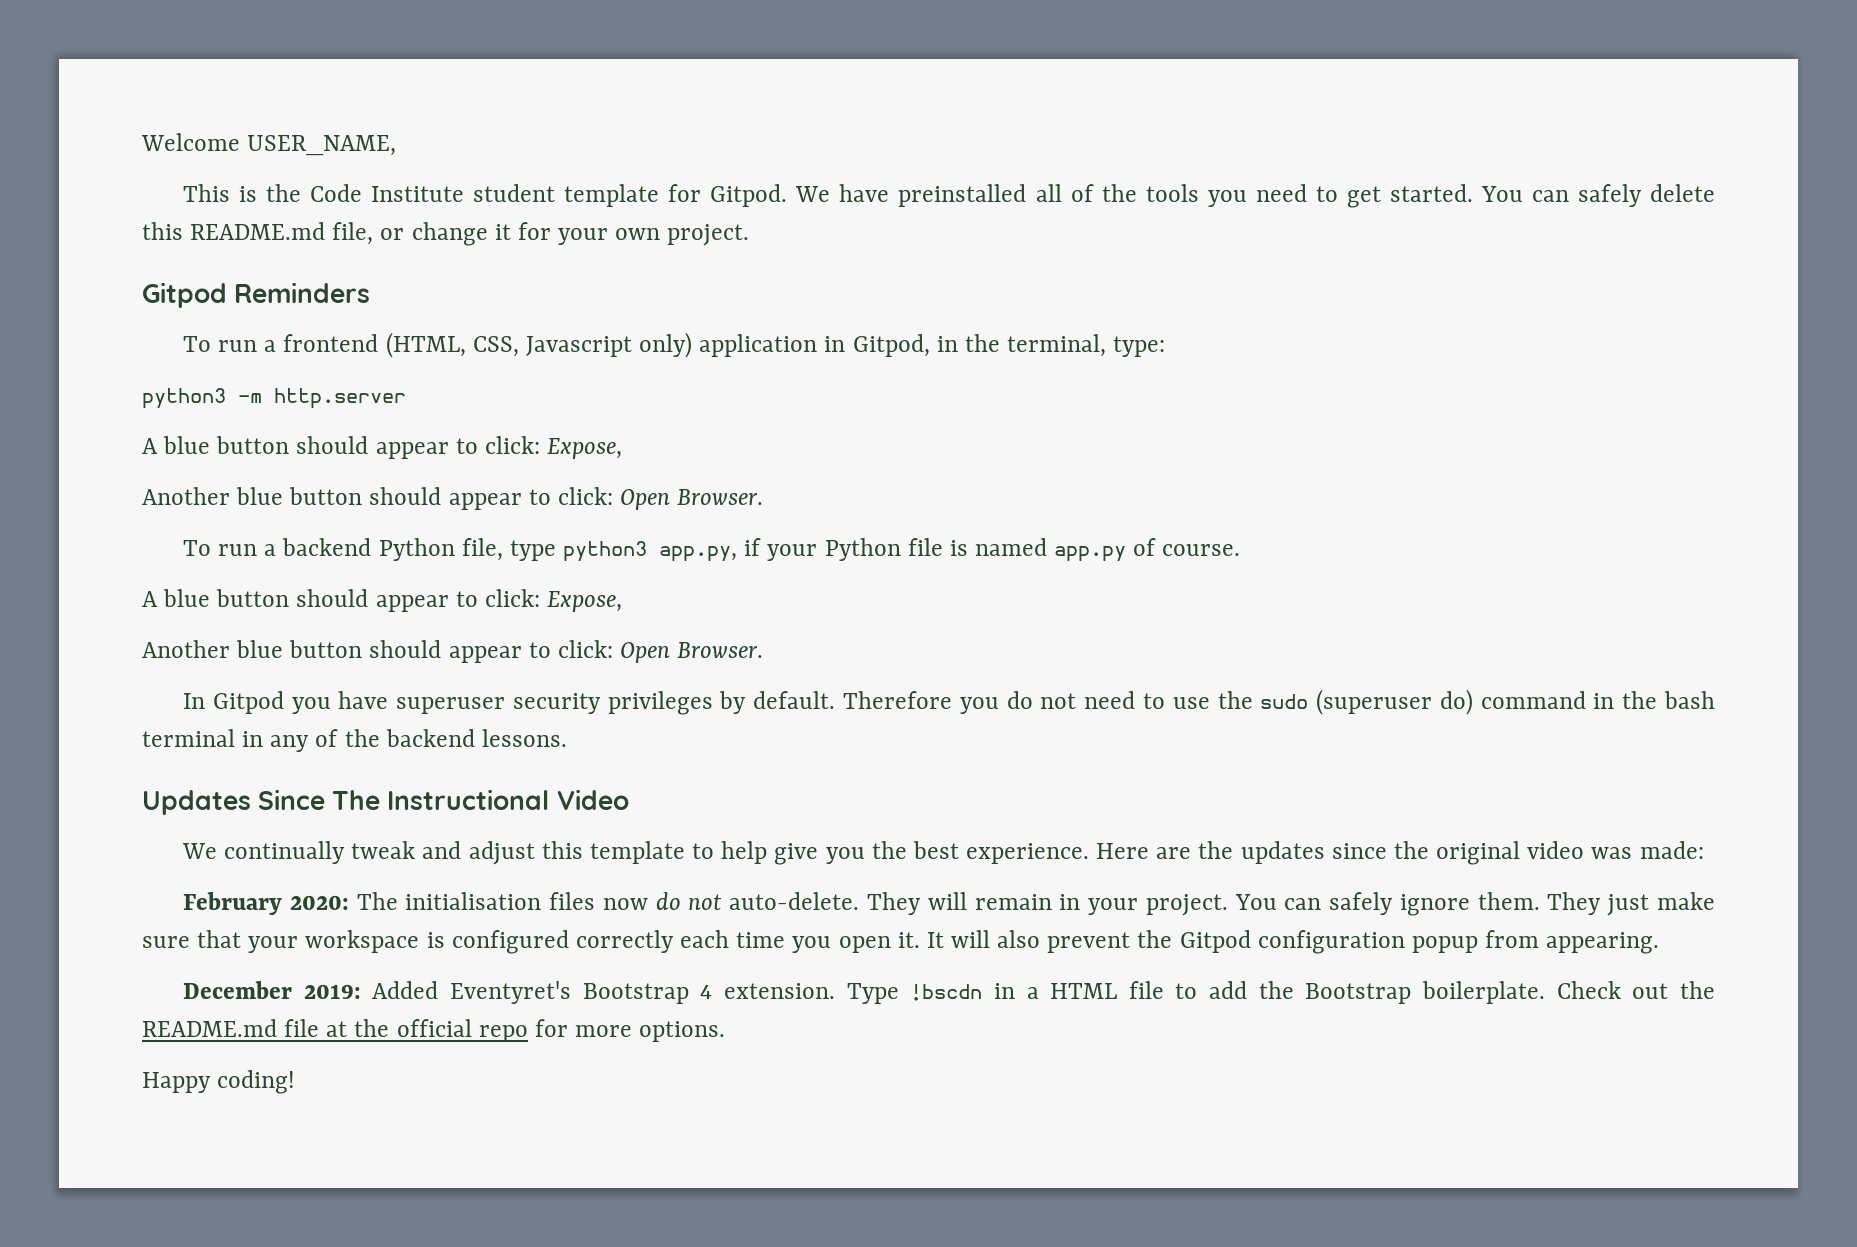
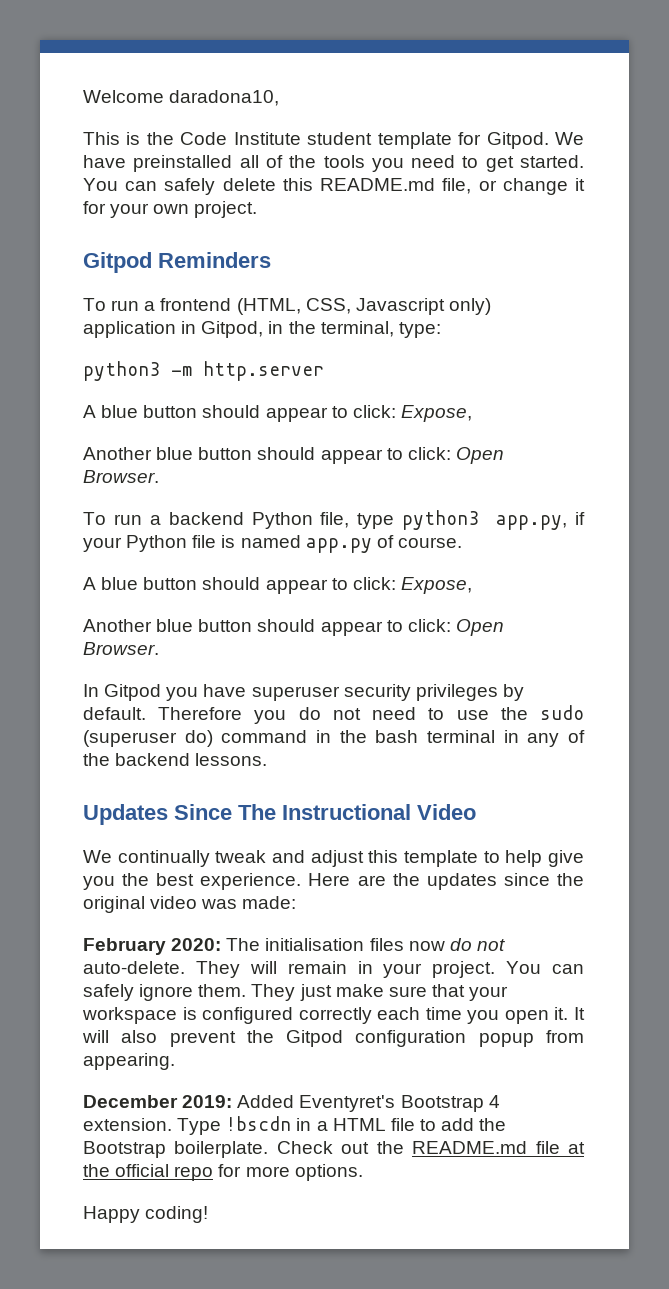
- Welcome USER_NAME,
+ Welcome daradona10,

